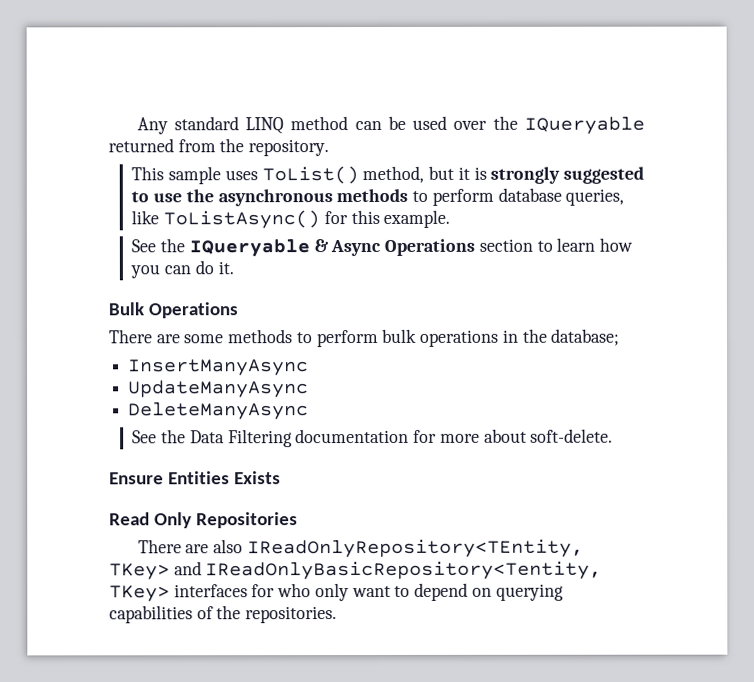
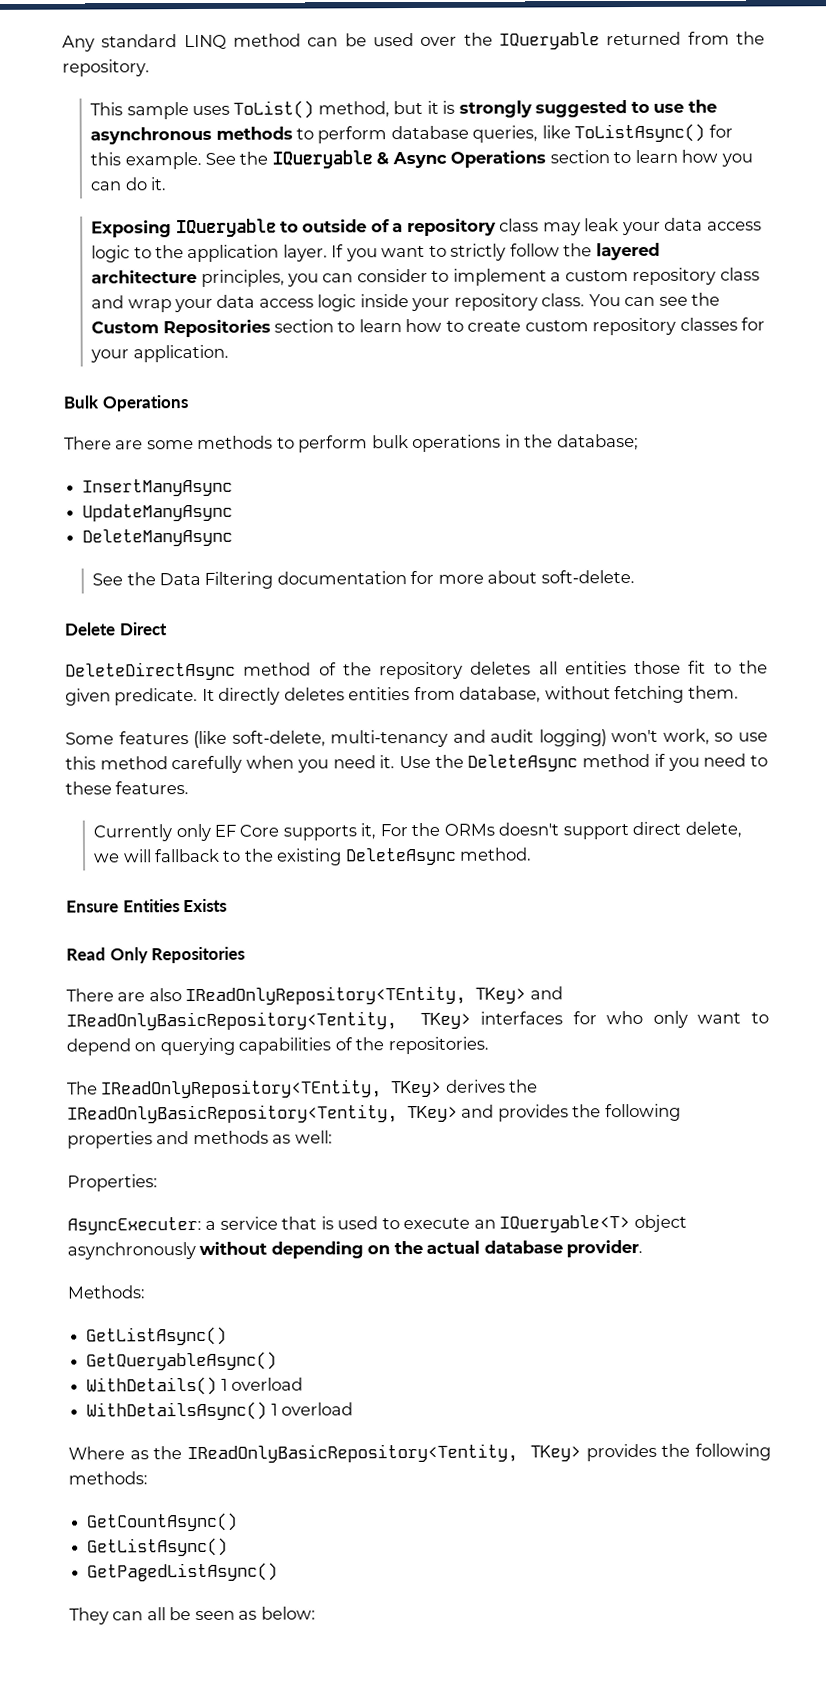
- This sample uses ToList() method, but it is strongly suggested to use the asynchronous methods to perform database queries, like ToListAsync() for this example.
- See the IQueryable & Async Operations section to learn how you can do it.
+ This sample uses ToList() method, but it is strongly suggested to use the asynchronous methods to perform database queries, like ToListAsync() for this example. See the IQueryable & Async Operations section to learn how you can do it.
+ Exposing IQueryable to outside of a repository class may leak your data access logic to the application layer. If you want to strictly follow the layered architecture principles, you can consider to implement a custom repository class and wrap your data access logic inside your repository class. You can see the Custom Repositories section to learn how to create custom repository classes for your application.
+ Delete Direct
+ DeleteDirectAsync method of the repository deletes all entities those fit to the given predicate. It directly deletes entities from database, without fetching them.
+ Some features (like soft-delete, multi-tenancy and audit logging) won't work, so use this method carefully when you need it. Use the DeleteAsync method if you need to these features.
+ Currently only EF Core supports it, For the ORMs doesn't support direct delete, we will fallback to the existing DeleteAsync method.
+ The IReadOnlyRepository<TEntity, TKey> derives the IReadOnlyBasicRepository<Tentity, TKey> and provides the following properties and methods as well:
+ Properties:
+ AsyncExecuter: a service that is used to execute an IQueryable<T> object asynchronously without depending on the actual database provider.
+ Methods:
+ GetListAsync()
+ GetQueryableAsync()
+ WithDetails() 1 overload
+ WithDetailsAsync() 1 overload
+ Where as the IReadOnlyBasicRepository<Tentity, TKey> provides the following methods:
+ GetCountAsync()
+ GetListAsync()
+ GetPagedListAsync()
+ They can all be seen as below:

